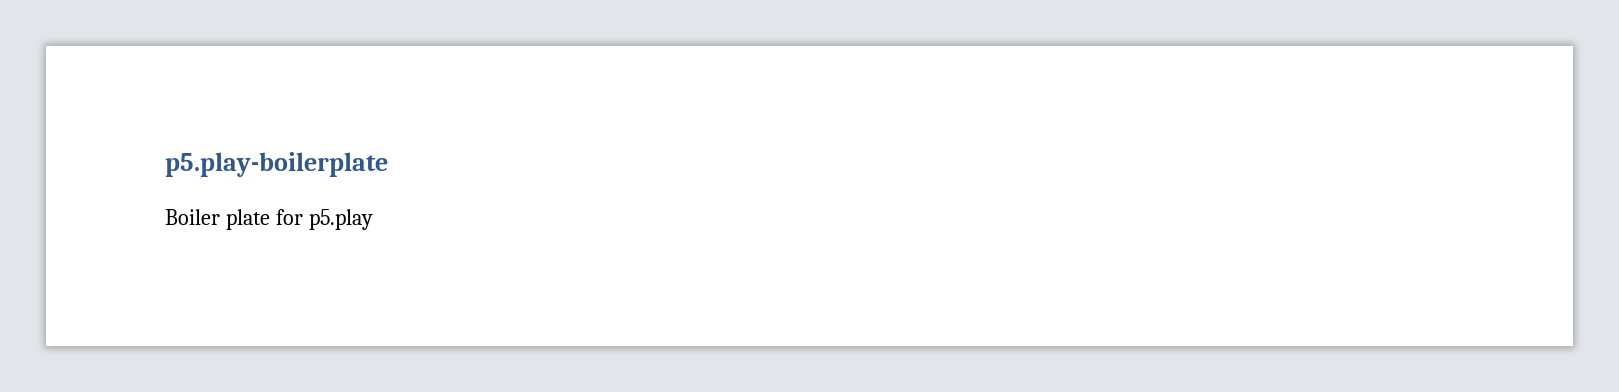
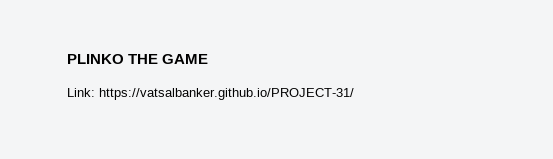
- p5.play-boilerplate
- Boiler plate for p5.play
+ PLINKO THE GAME
+ Link: https://vatsalbanker.github.io/PROJECT-31/

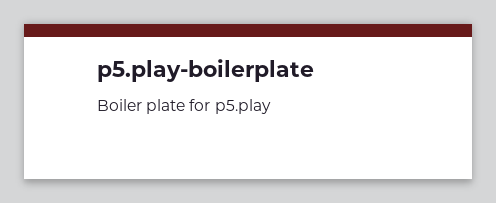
- PLINKO THE GAME
- Link: https://vatsalbanker.github.io/PROJECT-31/
+ p5.play-boilerplate
+ Boiler plate for p5.play

